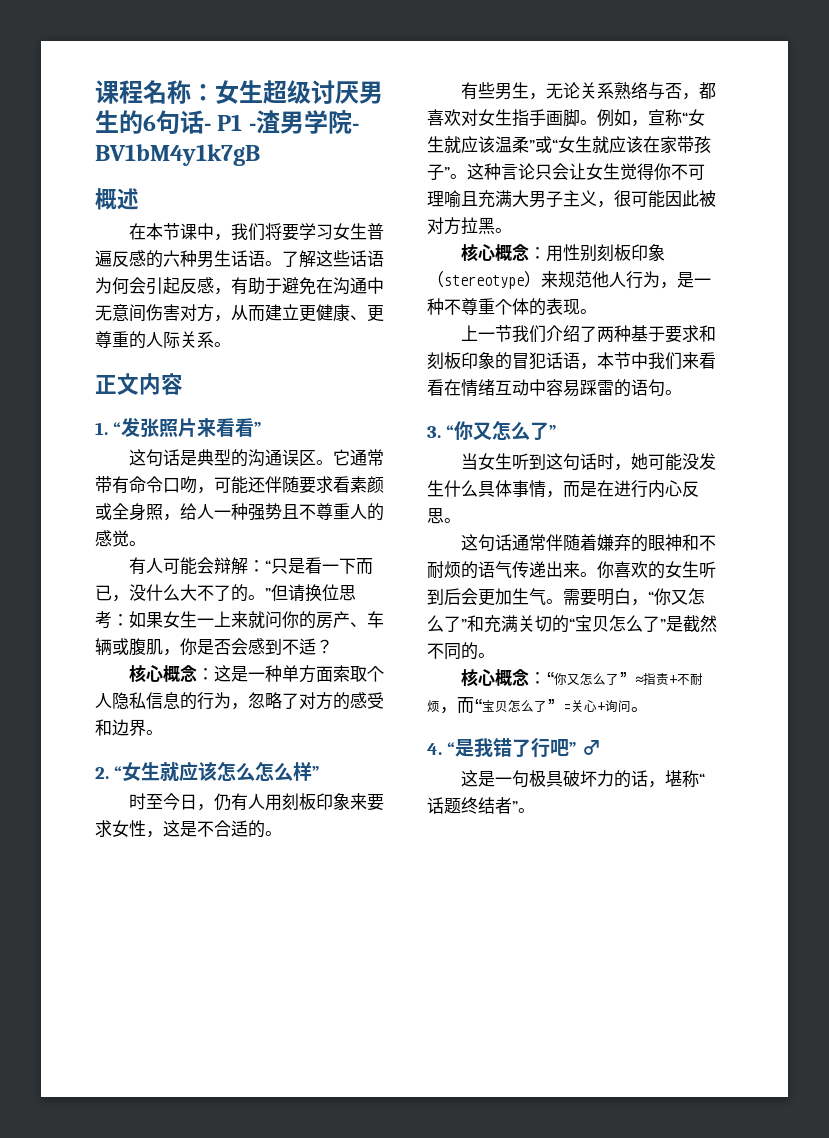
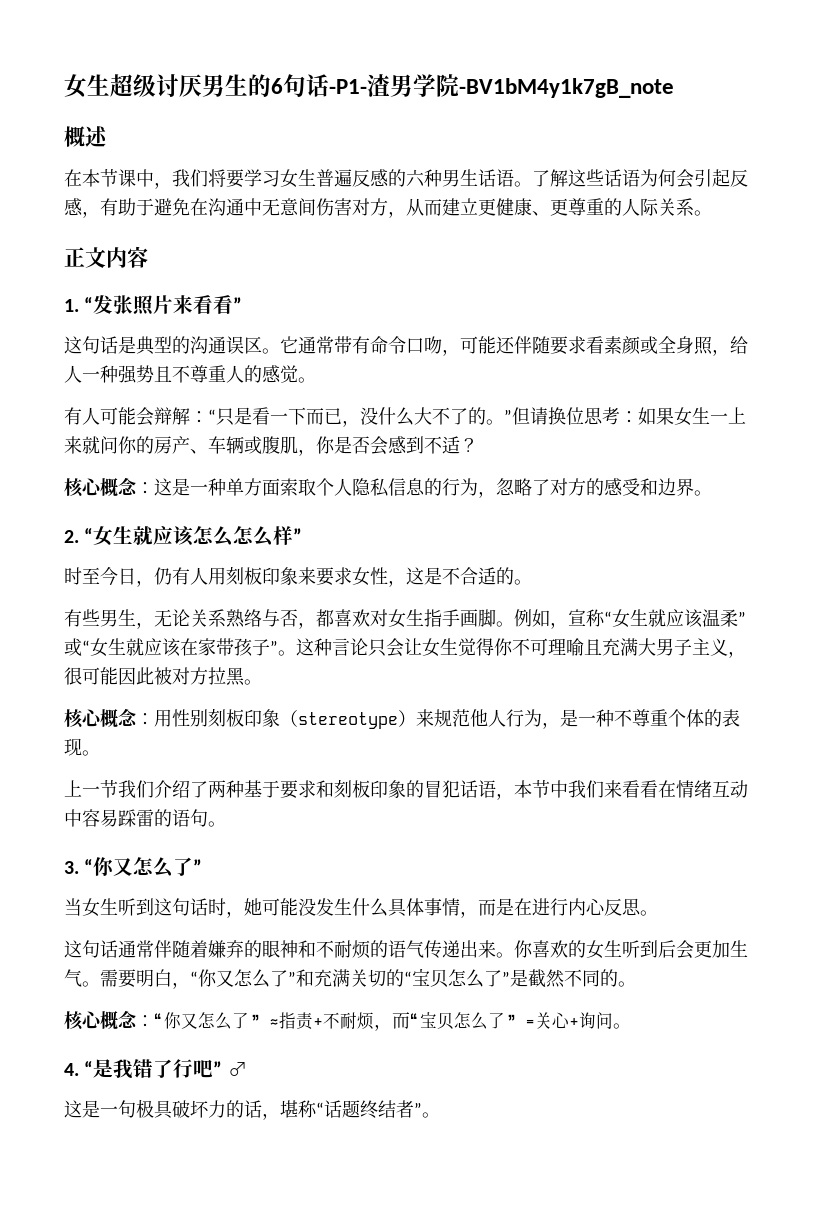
- 课程名称：女生超级讨厌男生的6句话- P1 -渣男学院- BV1bM4y1k7gB
+ 女生超级讨厌男生的6句话-P1-渣男学院-BV1bM4y1k7gB_note

